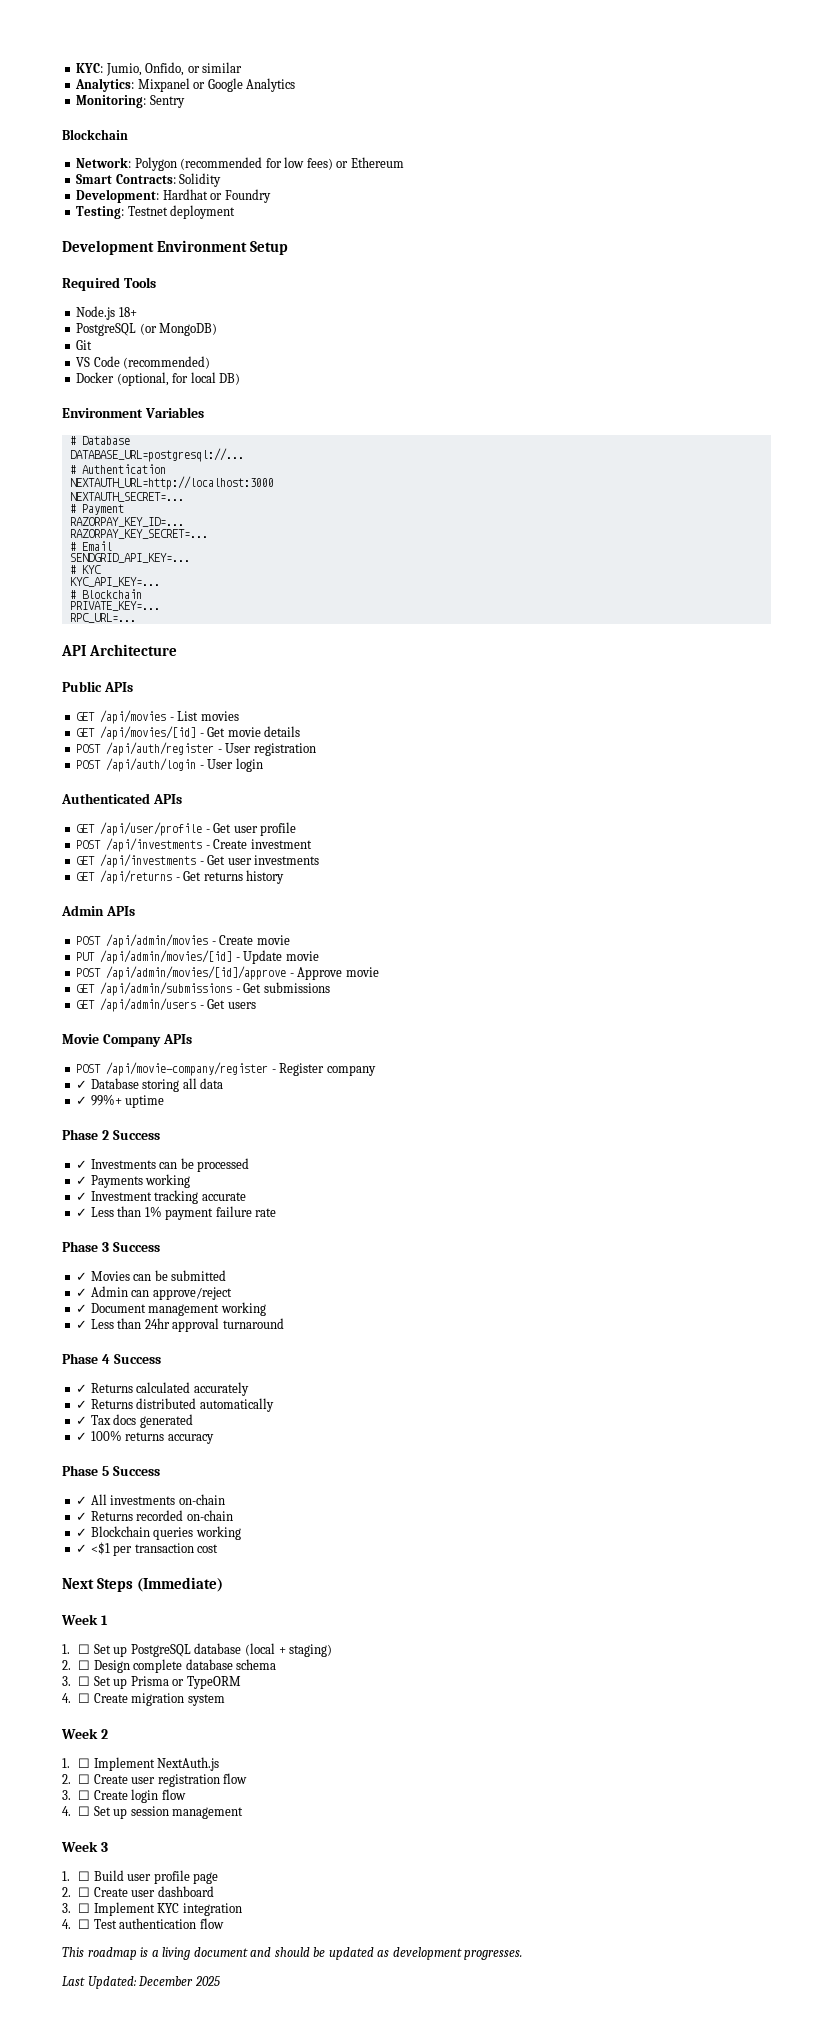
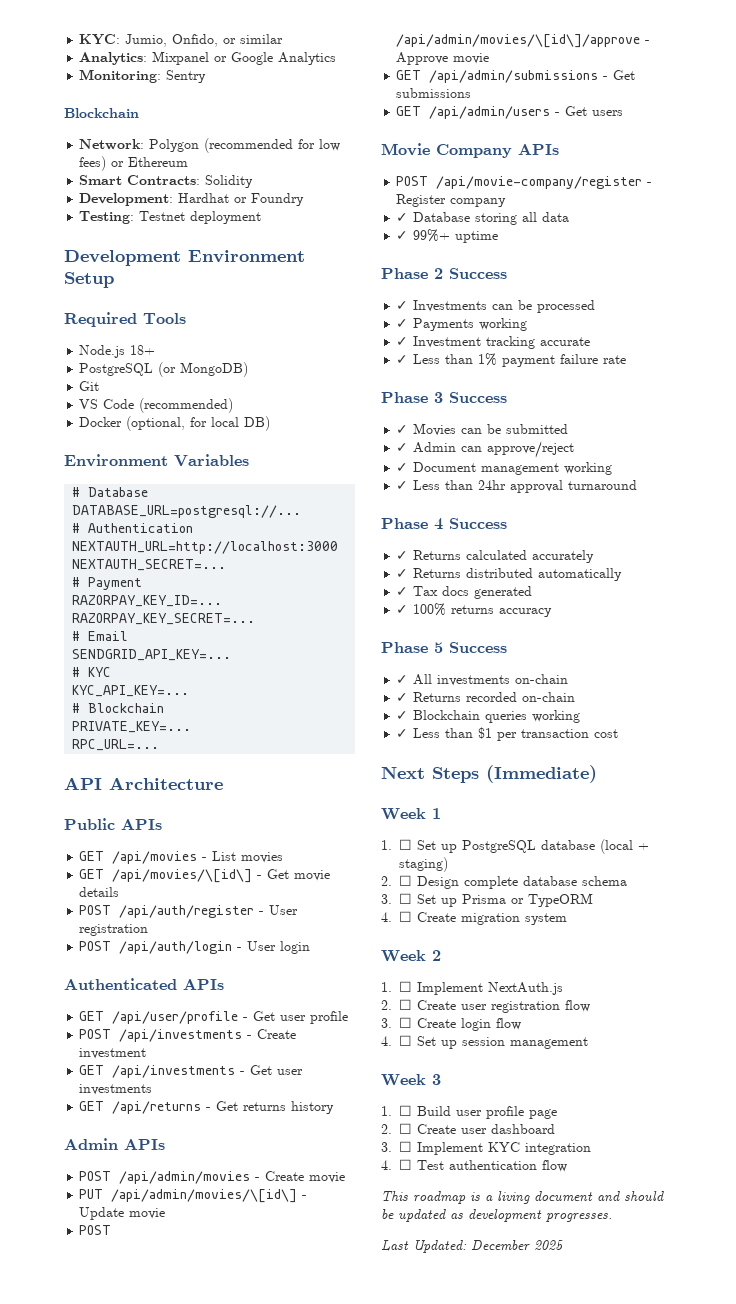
- GET /api/movies/[id] - Get movie details
+ GET /api/movies/\[id\] - Get movie details
- PUT /api/admin/movies/[id] - Update movie
+ PUT /api/admin/movies/\[id\] - Update movie
- POST /api/admin/movies/[id]/approve - Approve movie
+ POST /api/admin/movies/\[id\]/approve - Approve movie
- ✓ <$1 per transaction cost
+ ✓ Less than $1 per transaction cost

